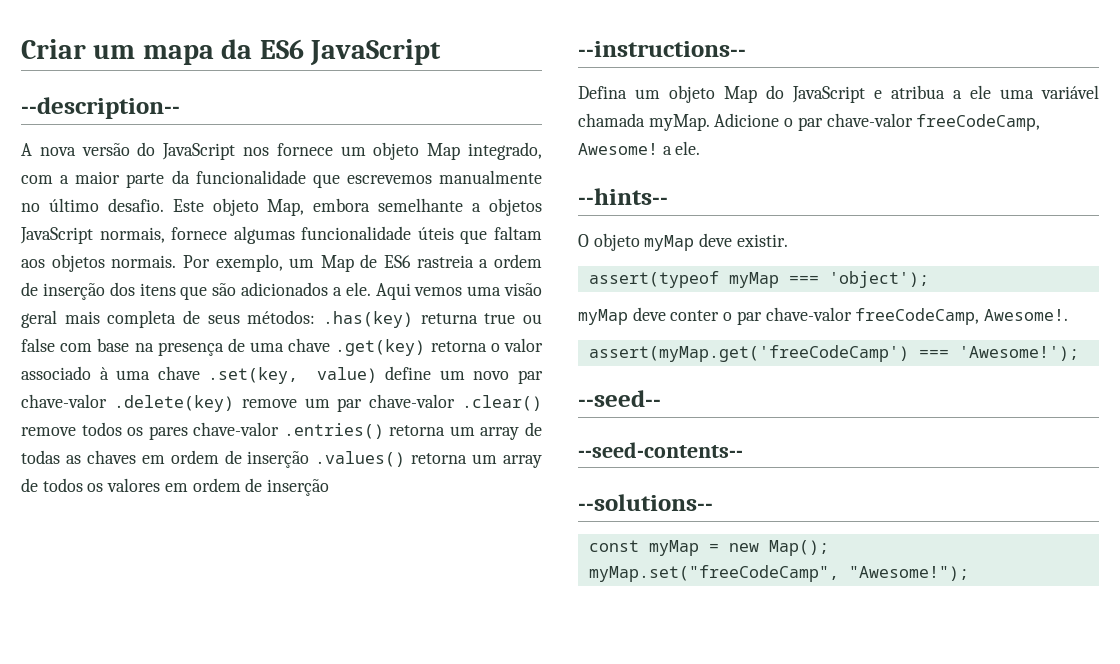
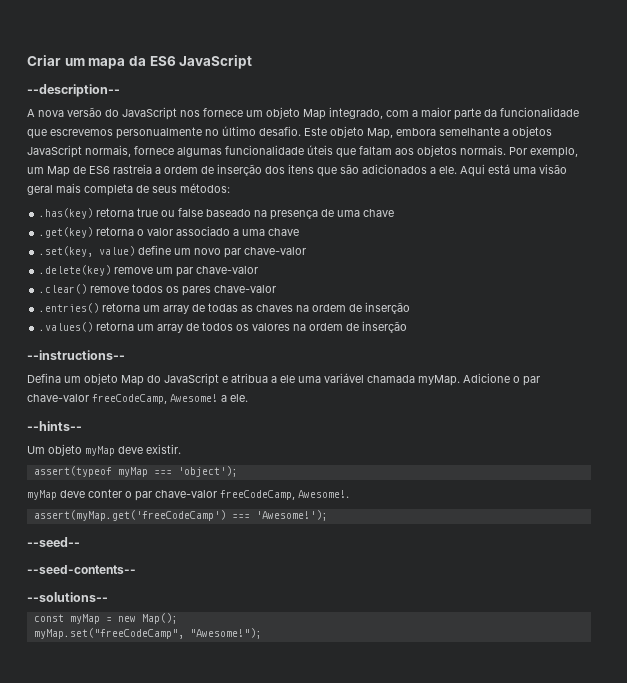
- A nova versão do JavaScript nos fornece um objeto Map integrado, com a maior parte da funcionalidade que escrevemos manualmente no último desafio.
+ A nova versão do JavaScript nos fornece um objeto Map integrado, com a maior parte da funcionalidade que escrevemos personualmente no último desafio.
- Aqui vemos uma visão geral mais completa de seus métodos: .has(key) returna true ou false com base na presença de uma chave .get(key) retorna o valor associado à uma chave .set(key, value) define um novo par chave-valor .delete(key) remove um par chave-valor .clear() remove todos os pares chave-valor .entries() retorna um array de todas as chaves em ordem de inserção .values() retorna um array de todos os valores em ordem de inserção
+ Aqui está uma visão geral mais completa de seus métodos:
+ .has(key) retorna true ou false baseado na presença de uma chave
+ .get(key) retorna o valor associado a uma chave
+ .set(key, value) define um novo par chave-valor
+ .delete(key) remove um par chave-valor
+ .clear() remove todos os pares chave-valor
+ .entries() retorna um array de todas as chaves na ordem de inserção
+ .values() retorna um array de todos os valores na ordem de inserção
- O objeto myMap deve existir.
+ Um objeto myMap deve existir.

